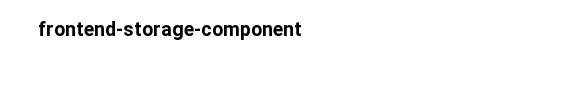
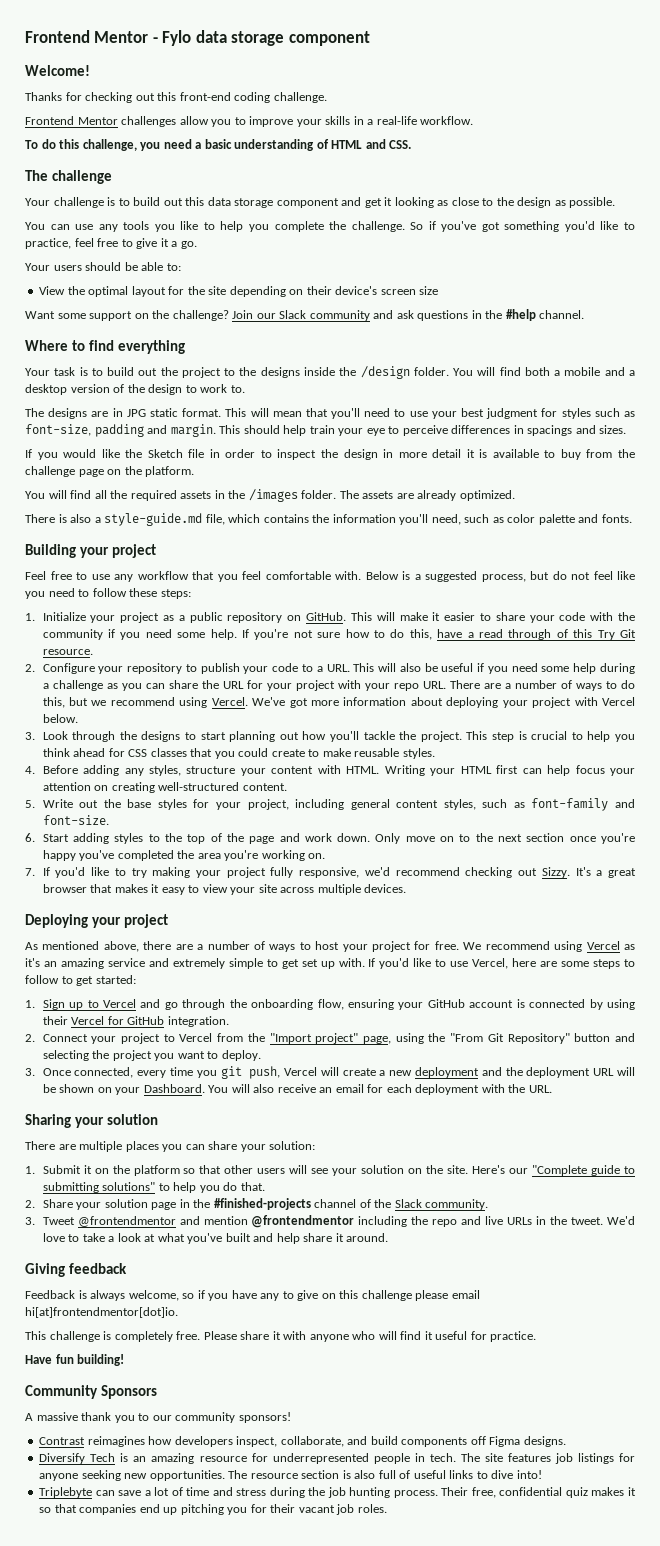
- frontend-storage-component
+ Frontend Mentor - Fylo data storage component
+ Welcome!
+ Thanks for checking out this front-end coding challenge.
+ Frontend Mentor challenges allow you to improve your skills in a real-life workflow.
+ To do this challenge, you need a basic understanding of HTML and CSS.
+ The challenge
+ Your challenge is to build out this data storage component and get it looking as close to the design as possible.
+ You can use any tools you like to help you complete the challenge. So if you've got something you'd like to practice, feel free to give it a go.
+ Your users should be able to:
+ View the optimal layout for the site depending on their device's screen size
+ Want some support on the challenge? Join our Slack community and ask questions in the #help channel.
+ Where to find everything
+ Your task is to build out the project to the designs inside the /design folder. You will find both a mobile and a desktop version of the design to work to.
+ The designs are in JPG static format. This will mean that you'll need to use your best judgment for styles such as font-size, padding and margin. This should help train your eye to perceive differences in spacings and sizes.
+ If you would like the Sketch file in order to inspect the design in more detail it is available to buy from the challenge page on the platform.
+ You will find all the required assets in the /images folder. The assets are already optimized.
+ There is also a style-guide.md file, which contains the information you'll need, such as color palette and fonts.
+ Building your project
+ Feel free to use any workflow that you feel comfortable with. Below is a suggested process, but do not feel like you need to follow these steps:
+ 1. Initialize your project as a public repository on GitHub. This will make it easier to share your code with the community if you need some help. If you're not sure how to do this, have a read through of this Try Git resource.
+ 2. Configure your repository to publish your code to a URL. This will also be useful if you need some help during a challenge as you can share the URL for your project with your repo URL. There are a number of ways to do this, but we recommend using Vercel. We've got more information about deploying your project with Vercel below.
+ 3. Look through the designs to start planning out how you'll tackle the project. This step is crucial to help you think ahead for CSS classes that you could create to make reusable styles.
+ 4. Before adding any styles, structure your content with HTML. Writing your HTML first can help focus your attention on creating well-structured content.
+ 5. Write out the base styles for your project, including general content styles, such as font-family and font-size.
+ 6. Start adding styles to the top of the page and work down. Only move on to the next section once you're happy you've completed the area you're working on.
+ 7. If you'd like to try making your project fully responsive, we'd recommend checking out Sizzy. It's a great browser that makes it easy to view your site across multiple devices.
+ Deploying your project
+ As mentioned above, there are a number of ways to host your project for free. We recommend using Vercel as it's an amazing service and extremely simple to get set up with. If you'd like to use Vercel, here are some steps to follow to get started:
+ 1. Sign up to Vercel and go through the onboarding flow, ensuring your GitHub account is connected by using their Vercel for GitHub integration.
+ 2. Connect your project to Vercel from the "Import project" page, using the "From Git Repository" button and selecting the project you want to deploy.
+ 3. Once connected, every time you git push, Vercel will create a new deployment and the deployment URL will be shown on your Dashboard. You will also receive an email for each deployment with the URL.
+ Sharing your solution
+ There are multiple places you can share your solution:
+ 1. Submit it on the platform so that other users will see your solution on the site. Here's our "Complete guide to submitting solutions" to help you do that.
+ 2. Share your solution page in the #finished-projects channel of the Slack community.
+ 3. Tweet @frontendmentor and mention @frontendmentor including the repo and live URLs in the tweet. We'd love to take a look at what you've built and help share it around.
+ Giving feedback
+ Feedback is always welcome, so if you have any to give on this challenge please email hi[at]frontendmentor[dot]io.
+ This challenge is completely free. Please share it with anyone who will find it useful for practice.
+ Have fun building!
+ Community Sponsors
+ A massive thank you to our community sponsors!
+ Contrast reimagines how developers inspect, collaborate, and build components off Figma designs.
+ Diversify Tech is an amazing resource for underrepresented people in tech. The site features job listings for anyone seeking new opportunities. The resource section is also full of useful links to dive into!
+ Triplebyte can save a lot of time and stress during the job hunting process. Their free, confidential quiz makes it so that companies end up pitching you for their vacant job roles.

